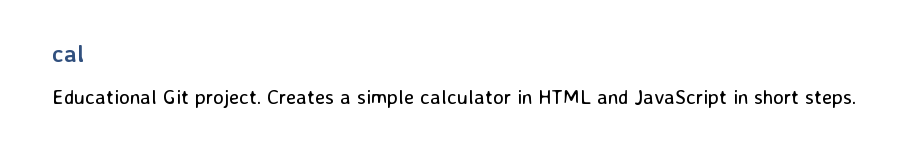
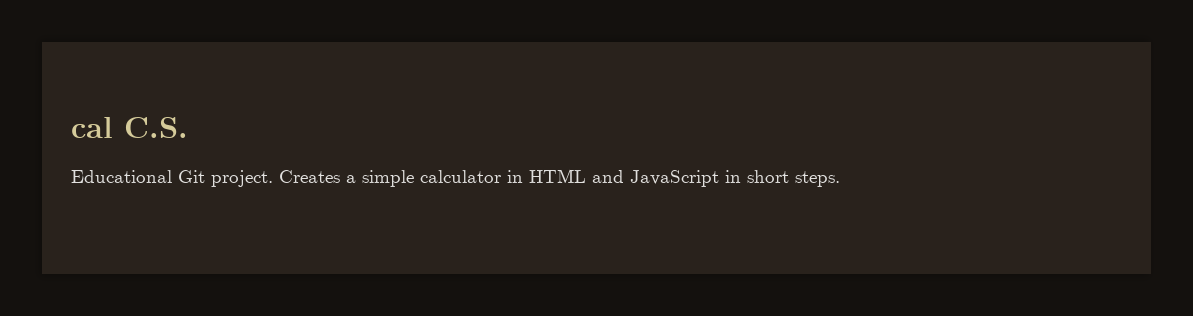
- cal
+ cal C.S.

